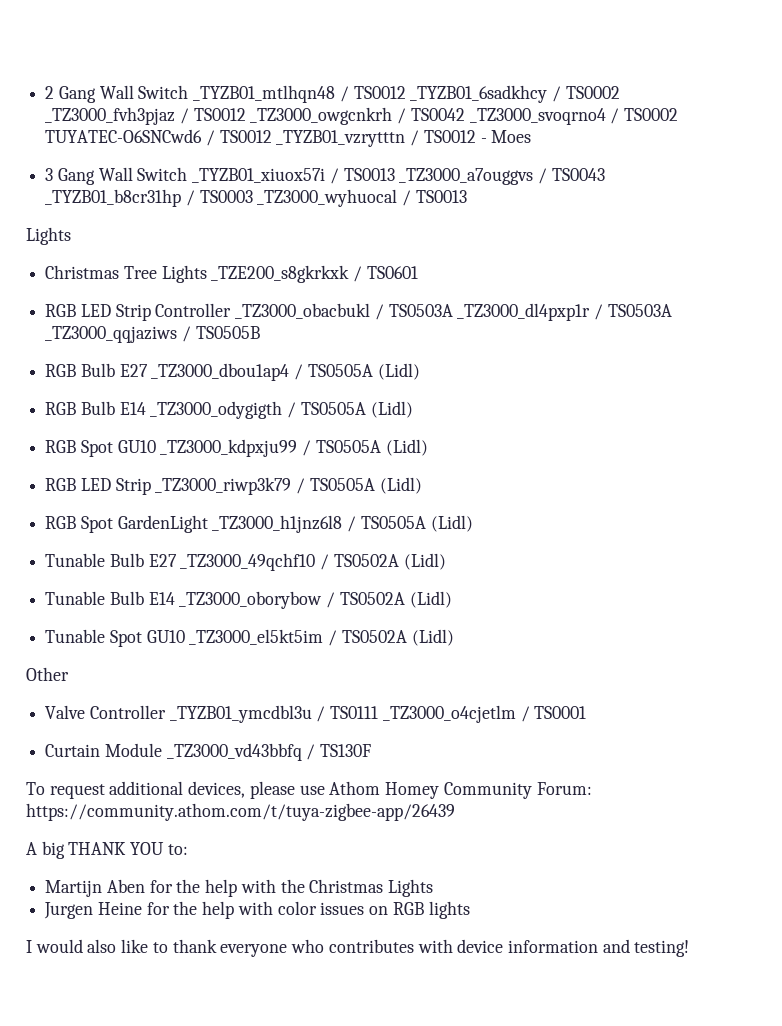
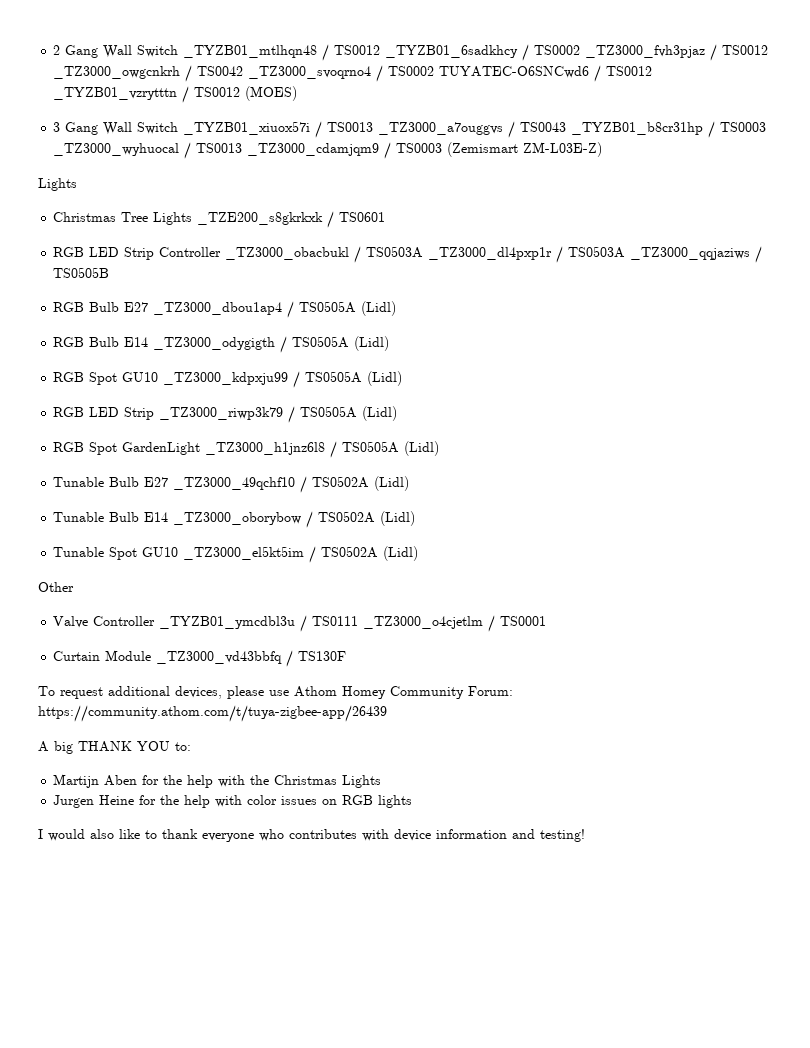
- 2 Gang Wall Switch _TYZB01_mtlhqn48 / TS0012 _TYZB01_6sadkhcy / TS0002 _TZ3000_fvh3pjaz / TS0012 _TZ3000_owgcnkrh / TS0042 _TZ3000_svoqrno4 / TS0002 TUYATEC-O6SNCwd6 / TS0012 _TYZB01_vzrytttn / TS0012 - Moes
+ 2 Gang Wall Switch _TYZB01_mtlhqn48 / TS0012 _TYZB01_6sadkhcy / TS0002 _TZ3000_fvh3pjaz / TS0012 _TZ3000_owgcnkrh / TS0042 _TZ3000_svoqrno4 / TS0002 TUYATEC-O6SNCwd6 / TS0012 _TYZB01_vzrytttn / TS0012 (MOES)
- 3 Gang Wall Switch _TYZB01_xiuox57i / TS0013 _TZ3000_a7ouggvs / TS0043 _TYZB01_b8cr31hp / TS0003 _TZ3000_wyhuocal / TS0013
+ 3 Gang Wall Switch _TYZB01_xiuox57i / TS0013 _TZ3000_a7ouggvs / TS0043 _TYZB01_b8cr31hp / TS0003 _TZ3000_wyhuocal / TS0013 _TZ3000_cdamjqm9 / TS0003 (Zemismart ZM-L03E-Z)

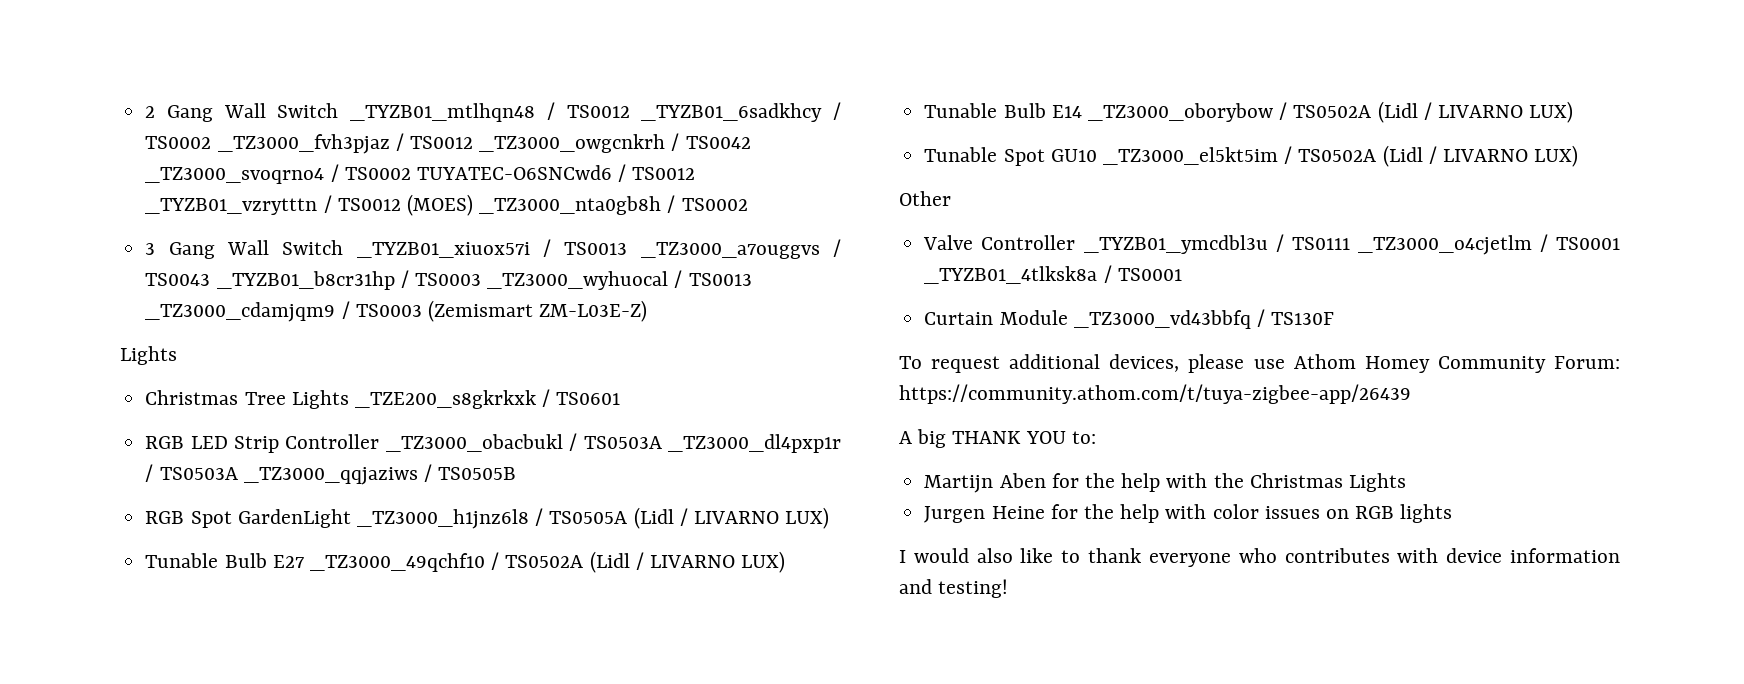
- 2 Gang Wall Switch _TYZB01_mtlhqn48 / TS0012 _TYZB01_6sadkhcy / TS0002 _TZ3000_fvh3pjaz / TS0012 _TZ3000_owgcnkrh / TS0042 _TZ3000_svoqrno4 / TS0002 TUYATEC-O6SNCwd6 / TS0012 _TYZB01_vzrytttn / TS0012 (MOES)
+ 2 Gang Wall Switch _TYZB01_mtlhqn48 / TS0012 _TYZB01_6sadkhcy / TS0002 _TZ3000_fvh3pjaz / TS0012 _TZ3000_owgcnkrh / TS0042 _TZ3000_svoqrno4 / TS0002 TUYATEC-O6SNCwd6 / TS0012 _TYZB01_vzrytttn / TS0012 (MOES) _TZ3000_nta0gb8h / TS0002
- RGB Bulb E27 _TZ3000_dbou1ap4 / TS0505A (Lidl)
- RGB Bulb E14 _TZ3000_odygigth / TS0505A (Lidl)
- RGB Spot GU10 _TZ3000_kdpxju99 / TS0505A (Lidl)
- RGB LED Strip _TZ3000_riwp3k79 / TS0505A (Lidl)
- RGB Spot GardenLight _TZ3000_h1jnz6l8 / TS0505A (Lidl)
+ RGB Spot GardenLight _TZ3000_h1jnz6l8 / TS0505A (Lidl / LIVARNO LUX)
- Tunable Bulb E27 _TZ3000_49qchf10 / TS0502A (Lidl)
+ Tunable Bulb E27 _TZ3000_49qchf10 / TS0502A (Lidl / LIVARNO LUX)
- Tunable Bulb E14 _TZ3000_oborybow / TS0502A (Lidl)
+ Tunable Bulb E14 _TZ3000_oborybow / TS0502A (Lidl / LIVARNO LUX)
- Tunable Spot GU10 _TZ3000_el5kt5im / TS0502A (Lidl)
+ Tunable Spot GU10 _TZ3000_el5kt5im / TS0502A (Lidl / LIVARNO LUX)
- Valve Controller _TYZB01_ymcdbl3u / TS0111 _TZ3000_o4cjetlm / TS0001
+ Valve Controller _TYZB01_ymcdbl3u / TS0111 _TZ3000_o4cjetlm / TS0001 _TYZB01_4tlksk8a / TS0001

